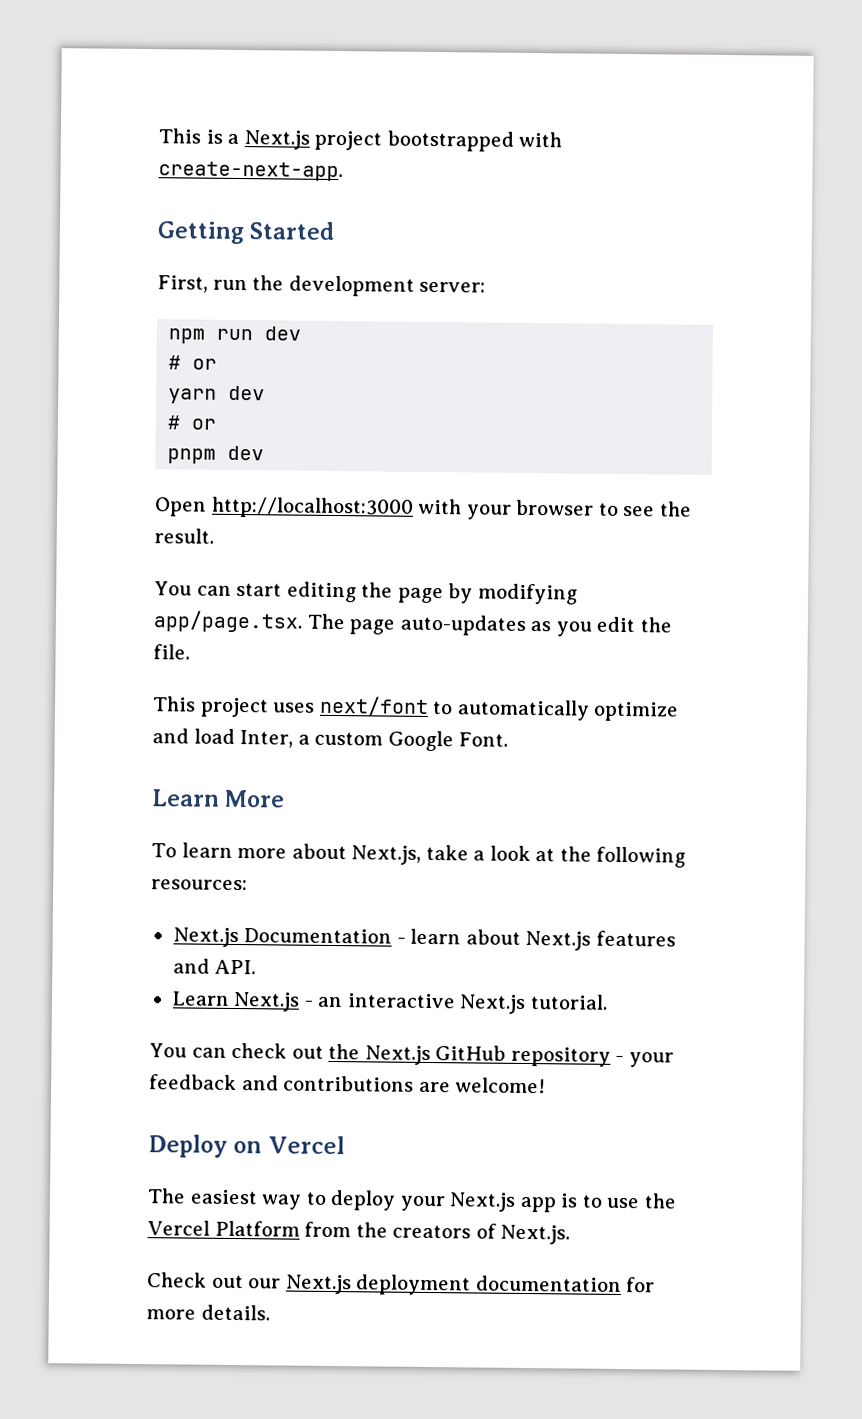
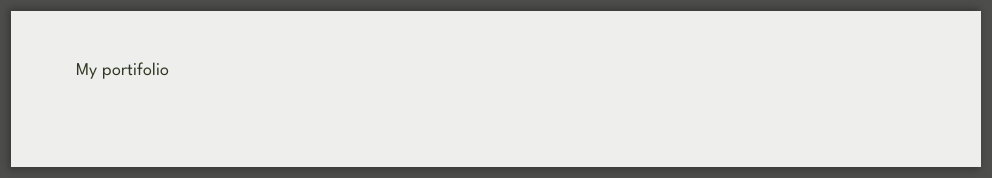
- This is a Next.js project bootstrapped with create-next-app.
- Getting Started
- First, run the development server:
- npm run dev
- # or
- yarn dev
- # or
- pnpm dev
- Open http://localhost:3000 with your browser to see the result.
- You can start editing the page by modifying app/page.tsx. The page auto-updates as you edit the file.
- This project uses next/font to automatically optimize and load Inter, a custom Google Font.
- Learn More
- To learn more about Next.js, take a look at the following resources:
- Next.js Documentation - learn about Next.js features and API.
- Learn Next.js - an interactive Next.js tutorial.
- You can check out the Next.js GitHub repository - your feedback and contributions are welcome!
- Deploy on Vercel
- The easiest way to deploy your Next.js app is to use the Vercel Platform from the creators of Next.js.
- Check out our Next.js deployment documentation for more details.
+ My portifolio

